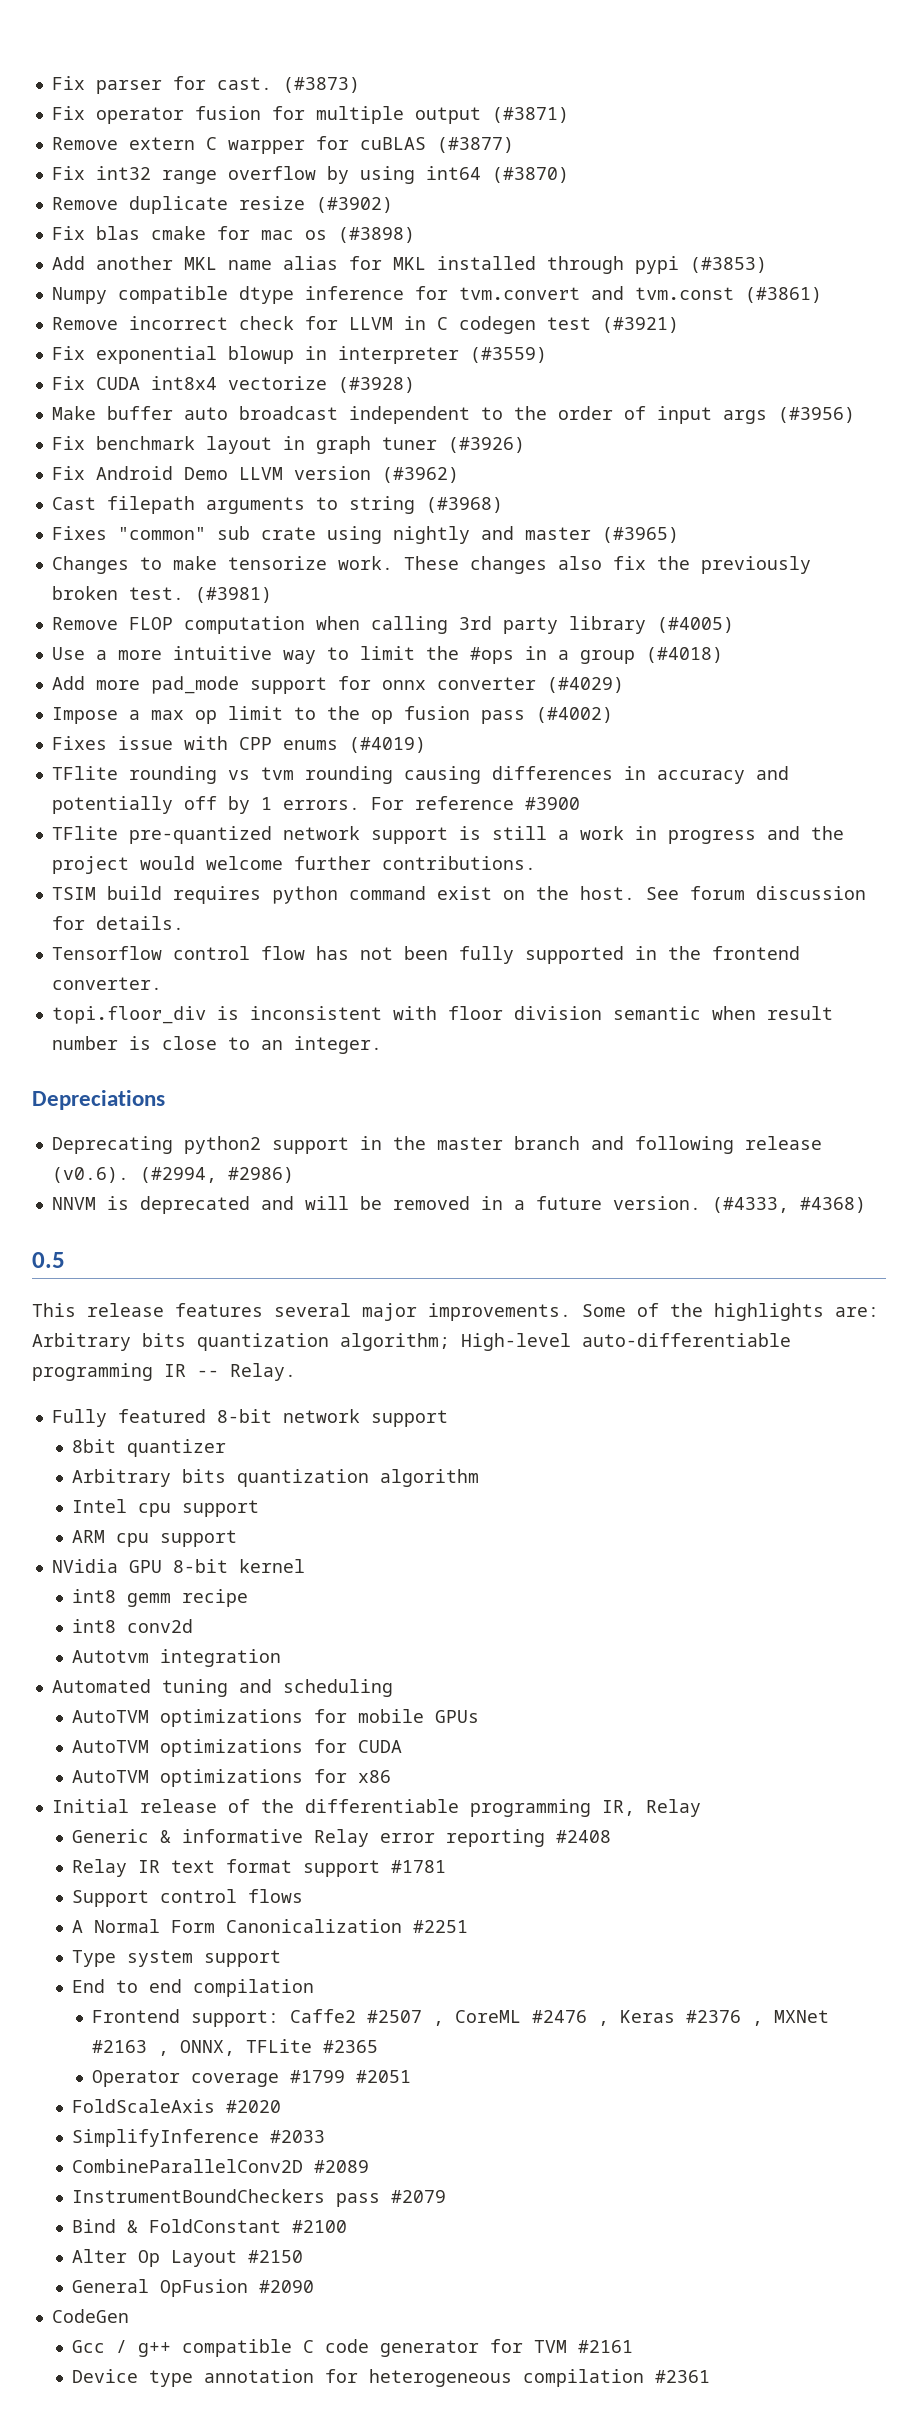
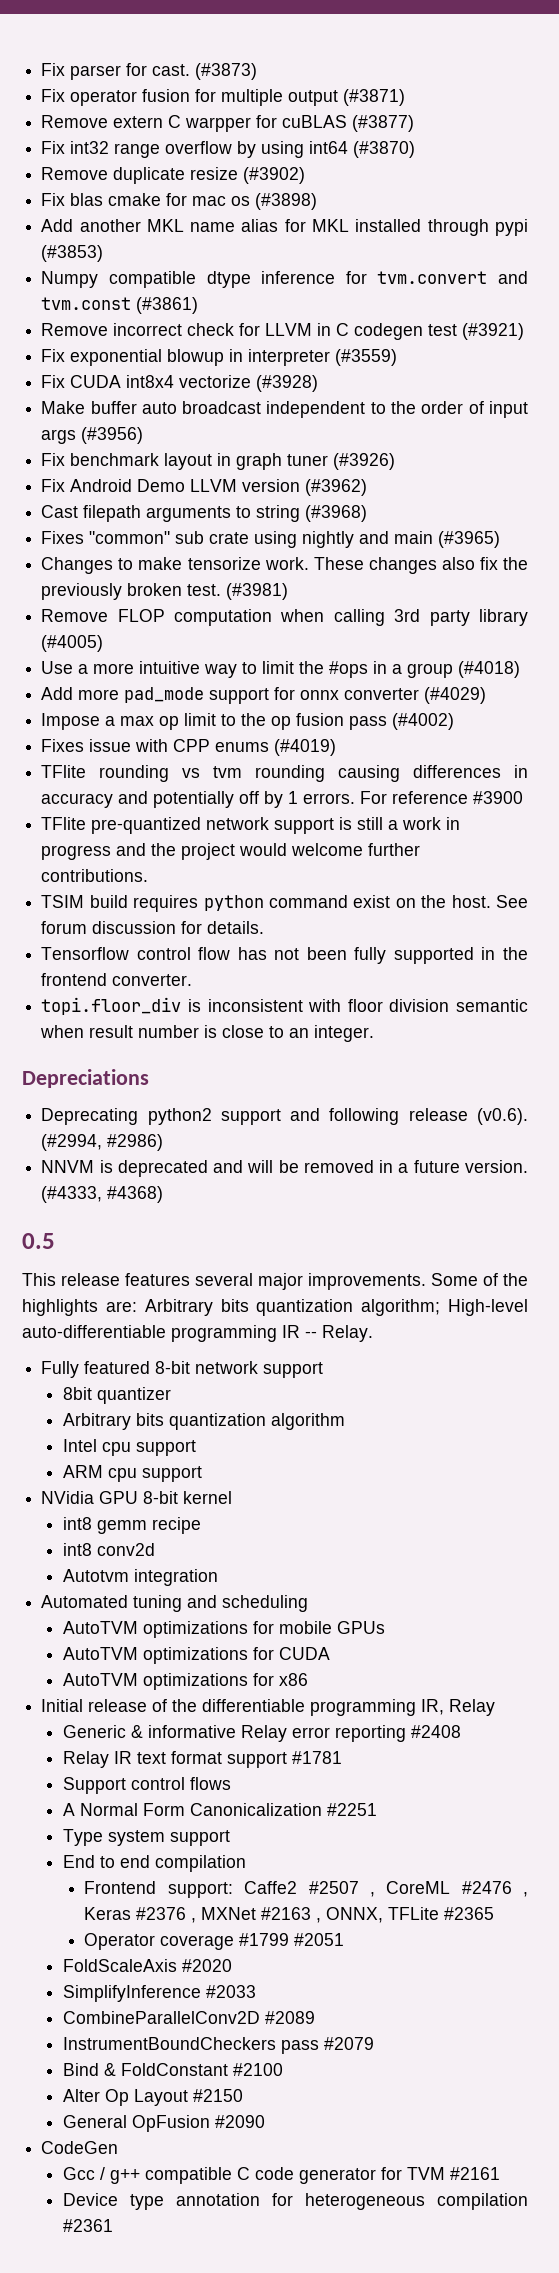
- Fixes "common" sub crate using nightly and master (#3965)
+ Fixes "common" sub crate using nightly and main (#3965)
- Deprecating python2 support in the master branch and following release (v0.6). (#2994, #2986)
+ Deprecating python2 support and following release (v0.6). (#2994, #2986)

